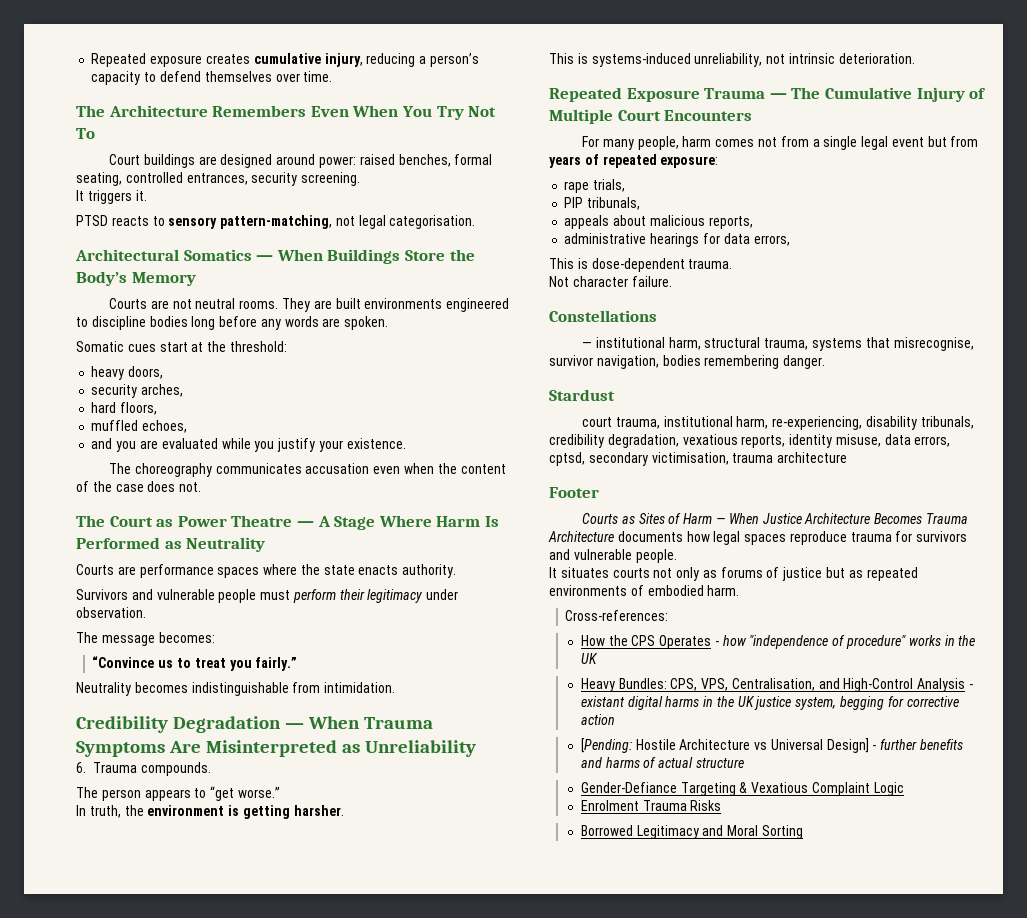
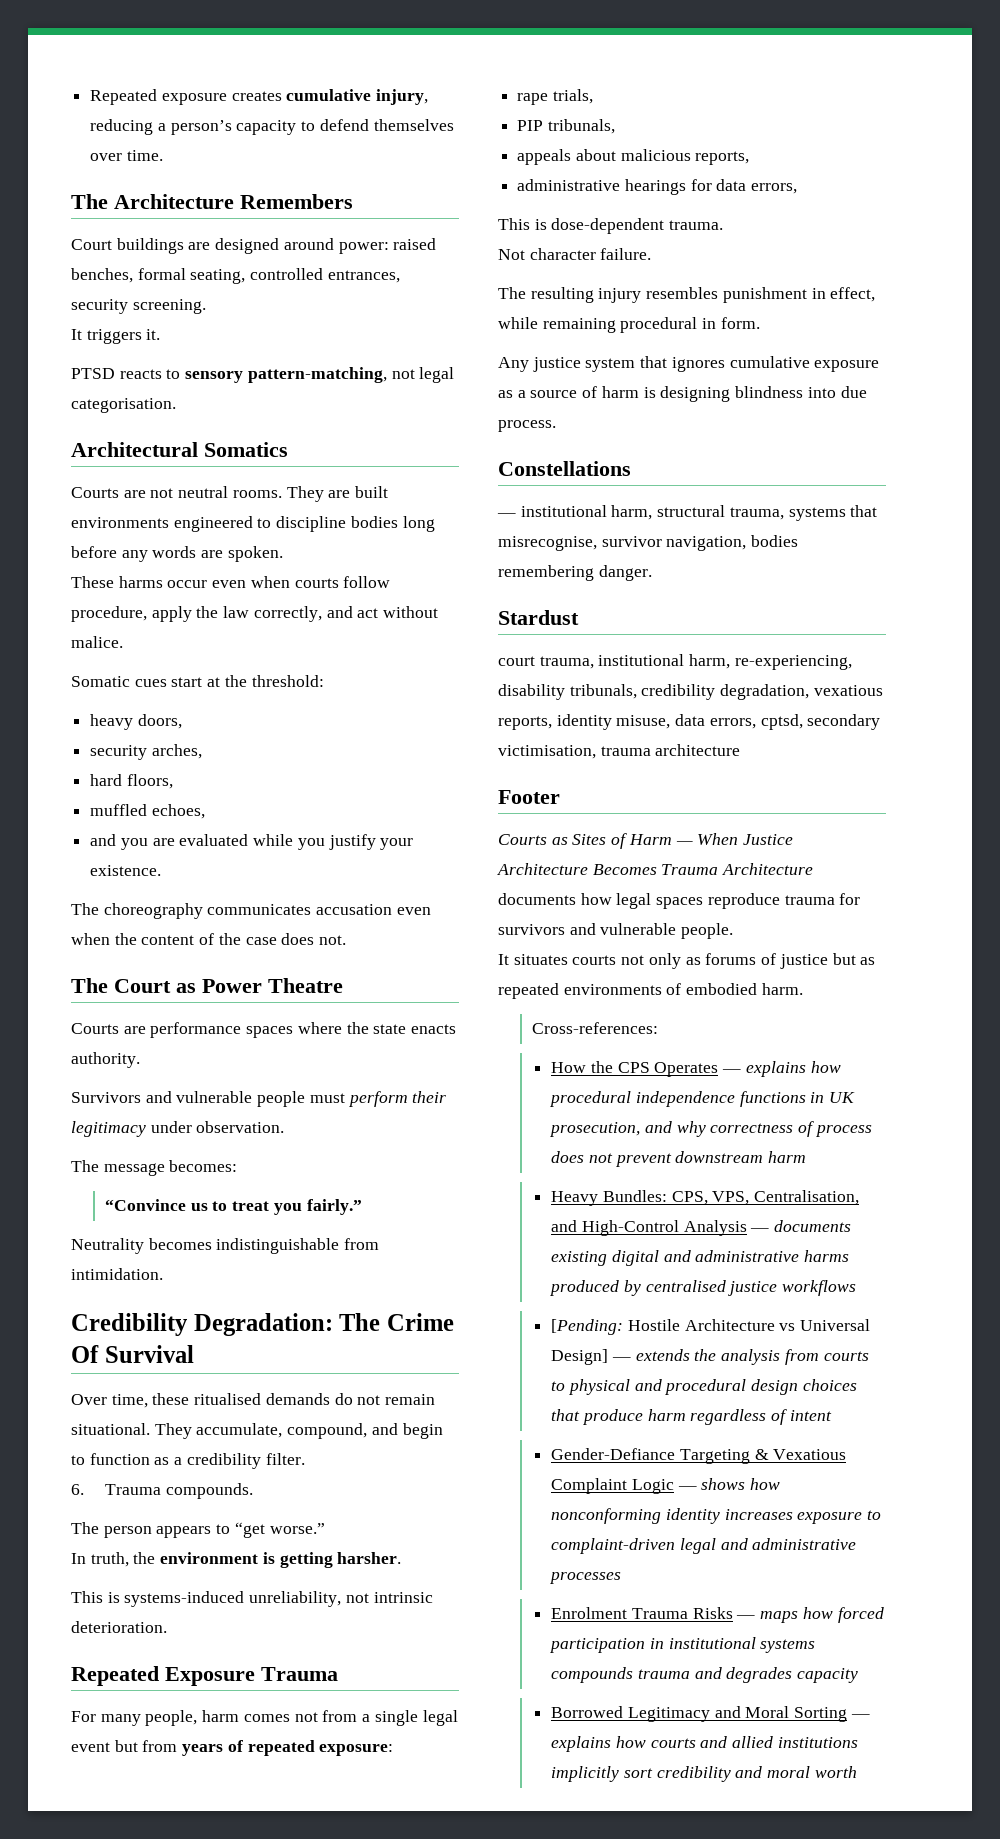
- The Architecture Remembers Even When You Try Not To
+ The Architecture Remembers
- Architectural Somatics — When Buildings Store the Body’s Memory
+ Architectural Somatics
+ These harms occur even when courts follow procedure, apply the law correctly, and act without malice.
- The Court as Power Theatre — A Stage Where Harm Is Performed as Neutrality
+ The Court as Power Theatre
- Credibility Degradation — When Trauma Symptoms Are Misinterpreted as Unreliability
+ Credibility Degradation: The Crime Of Survival
+ Over time, these ritualised demands do not remain situational. They accumulate, compound, and begin to function as a credibility filter.
- Repeated Exposure Trauma — The Cumulative Injury of Multiple Court Encounters
+ Repeated Exposure Trauma
+ The resulting injury resembles punishment in effect, while remaining procedural in form.
+ Any justice system that ignores cumulative exposure as a source of harm is designing blindness into due process.
- How the CPS Operates - how "independence of procedure" works in the UK
+ How the CPS Operates — explains how procedural independence functions in UK prosecution, and why correctness of process does not prevent downstream harm
- Heavy Bundles: CPS, VPS, Centralisation, and High-Control Analysis - existant digital harms in the UK justice system, begging for corrective action
+ Heavy Bundles: CPS, VPS, Centralisation, and High-Control Analysis — documents existing digital and administrative harms produced by centralised justice workflows
- [Pending: Hostile Architecture vs Universal Design] - further benefits and harms of actual structure
+ [Pending: Hostile Architecture vs Universal Design] — extends the analysis from courts to physical and procedural design choices that produce harm regardless of intent
- Gender-Defiance Targeting & Vexatious Complaint Logic
- Enrolment Trauma Risks
+ Gender-Defiance Targeting & Vexatious Complaint Logic — shows how nonconforming identity increases exposure to complaint-driven legal and administrative processes
+ Enrolment Trauma Risks — maps how forced participation in institutional systems compounds trauma and degrades capacity
- Borrowed Legitimacy and Moral Sorting
+ Borrowed Legitimacy and Moral Sorting — explains how courts and allied institutions implicitly sort credibility and moral worth

